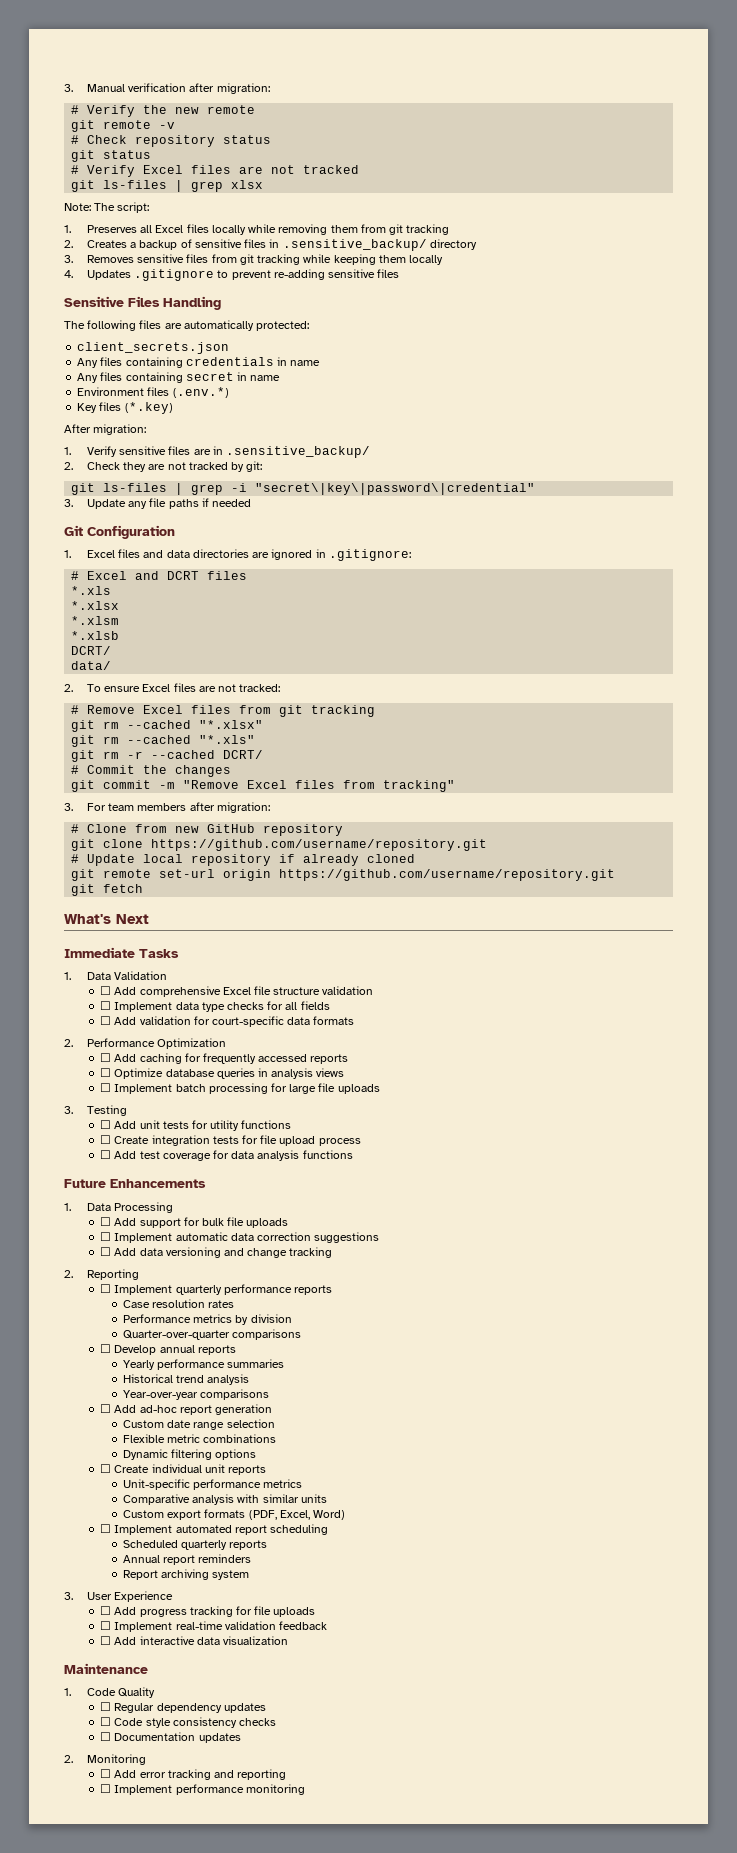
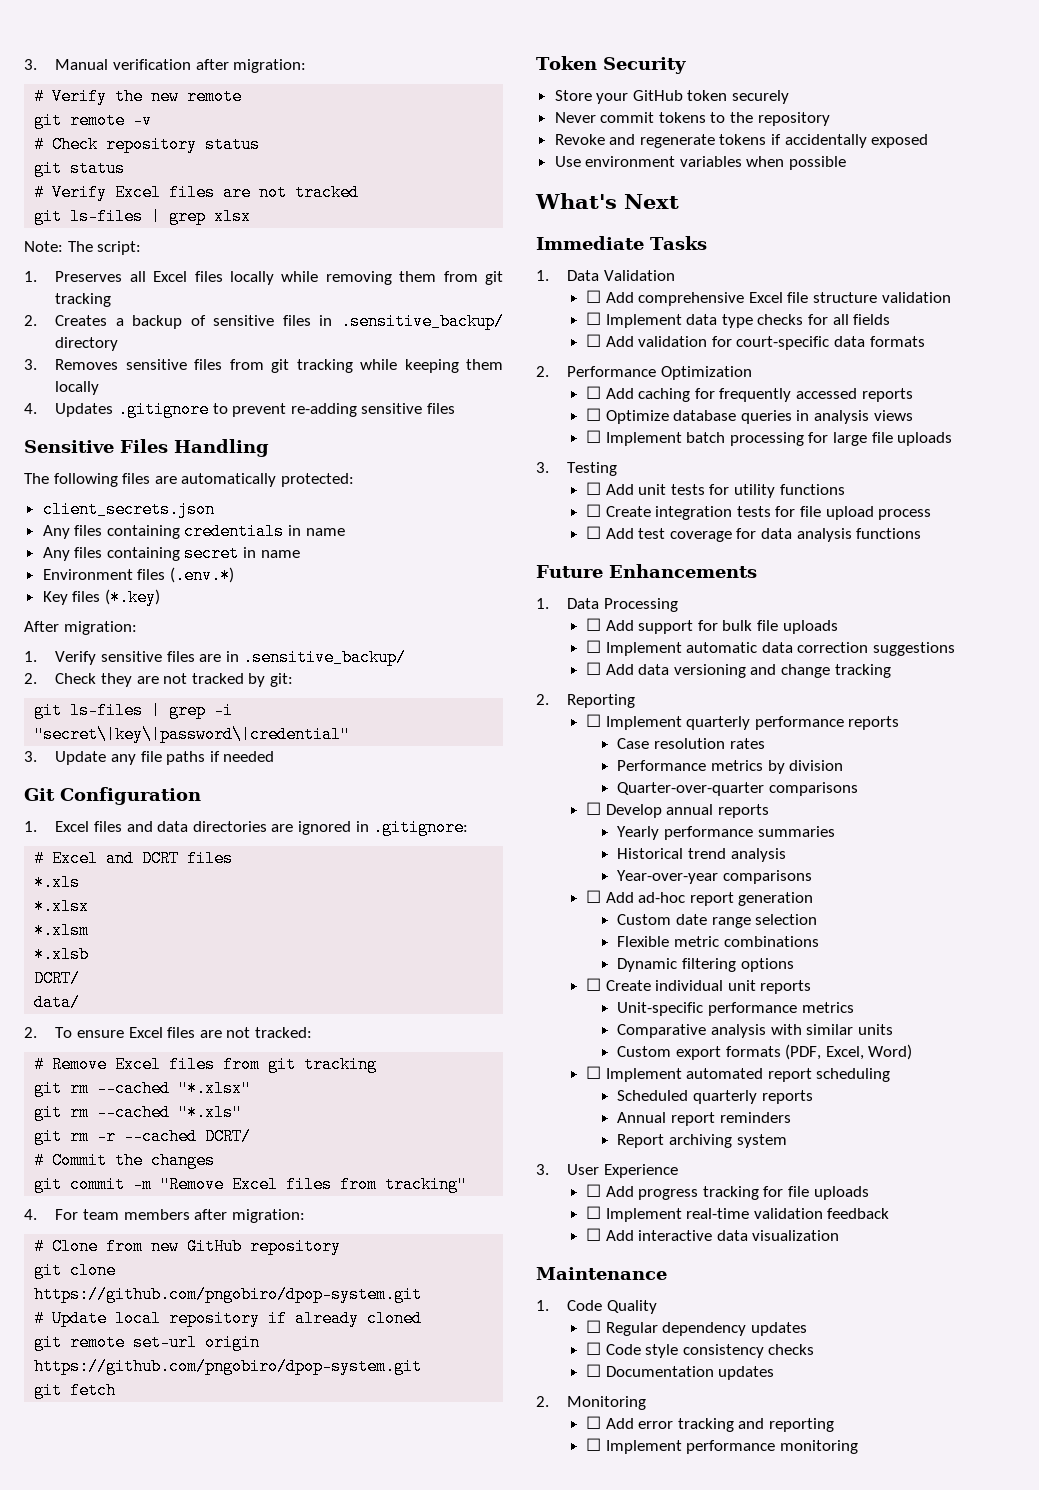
- 3. For team members after migration:
+ 4. For team members after migration:
- git clone https://github.com/username/repository.git
+ git clone https://github.com/pngobiro/dpop-system.git
- git remote set-url origin https://github.com/username/repository.git
+ git remote set-url origin https://github.com/pngobiro/dpop-system.git
+ Token Security
+ Store your GitHub token securely
+ Never commit tokens to the repository
+ Revoke and regenerate tokens if accidentally exposed
+ Use environment variables when possible

